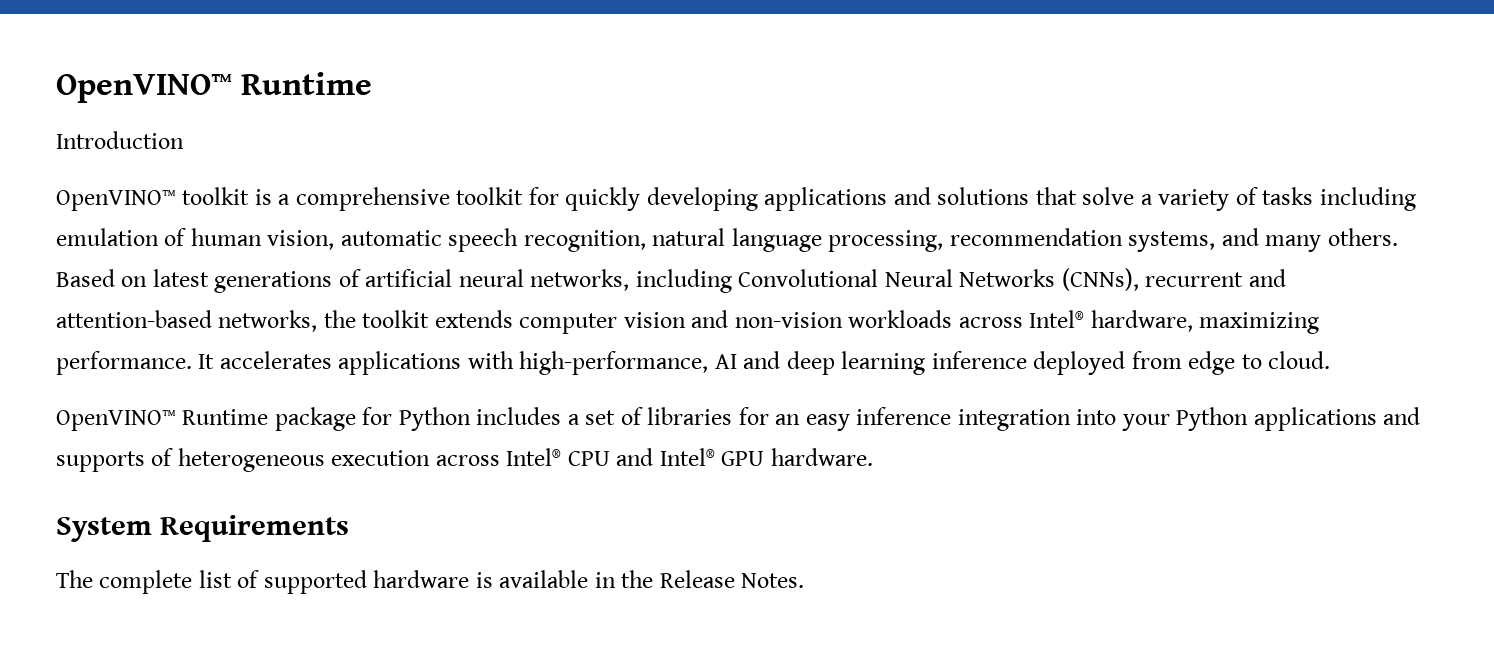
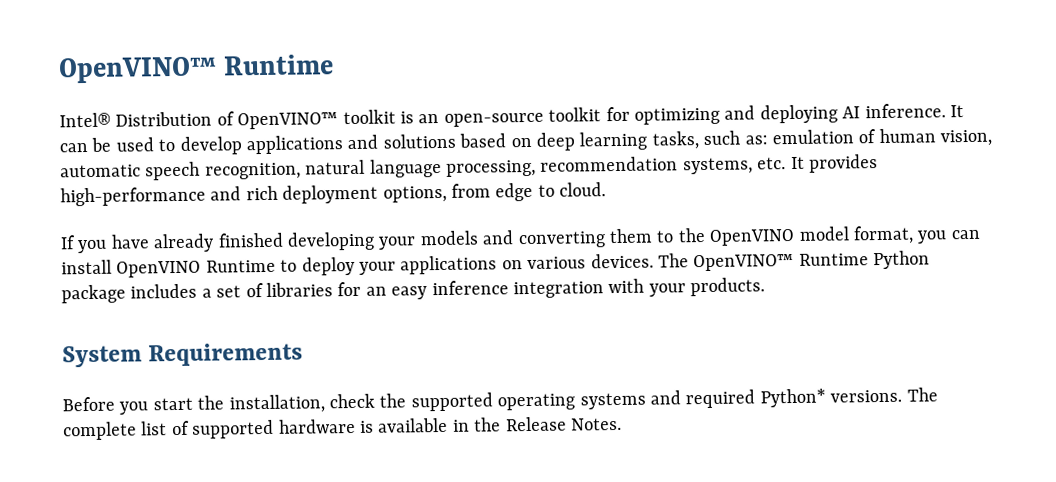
- Introduction
- OpenVINO™ toolkit is a comprehensive toolkit for quickly developing applications and solutions that solve a variety of tasks including emulation of human vision, automatic speech recognition, natural language processing, recommendation systems, and many others. Based on latest generations of artificial neural networks, including Convolutional Neural Networks (CNNs), recurrent and attention-based networks, the toolkit extends computer vision and non-vision workloads across Intel® hardware, maximizing performance. It accelerates applications with high-performance, AI and deep learning inference deployed from edge to cloud.
- OpenVINO™ Runtime package for Python includes a set of libraries for an easy inference integration into your Python applications and supports of heterogeneous execution across Intel® CPU and Intel® GPU hardware.
+ Intel® Distribution of OpenVINO™ toolkit is an open-source toolkit for optimizing and deploying AI inference. It can be used to develop applications and solutions based on deep learning tasks, such as: emulation of human vision, automatic speech recognition, natural language processing, recommendation systems, etc. It provides high-performance and rich deployment options, from edge to cloud.
+ If you have already finished developing your models and converting them to the OpenVINO model format, you can install OpenVINO Runtime to deploy your applications on various devices. The OpenVINO™ Runtime Python package includes a set of libraries for an easy inference integration with your products.
  System Requirements
- The complete list of supported hardware is available in the Release Notes.
+ Before you start the installation, check the supported operating systems and required Python* versions. The complete list of supported hardware is available in the Release Notes.

